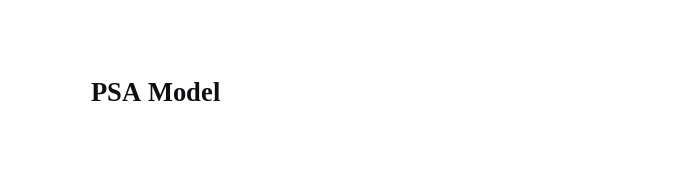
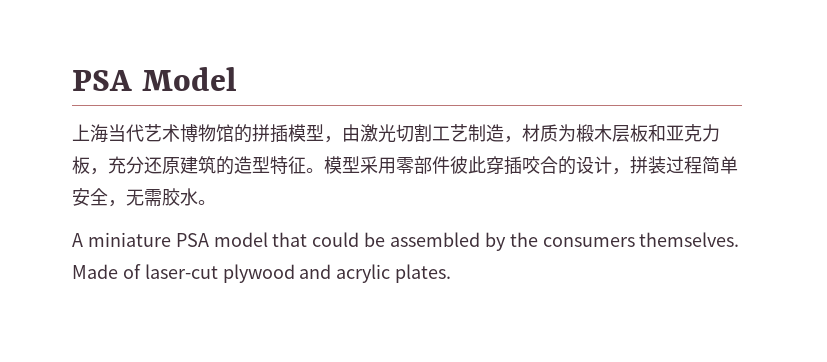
+ 上海当代艺术博物馆的拼插模型，由激光切割工艺制造，材质为椴木层板和亚克力板，充分还原建筑的造型特征。模型采用零部件彼此穿插咬合的设计，拼装过程简单安全，无需胶水。
+ A miniature PSA model that could be assembled by the consumers themselves. Made of laser-cut plywood and acrylic plates.

